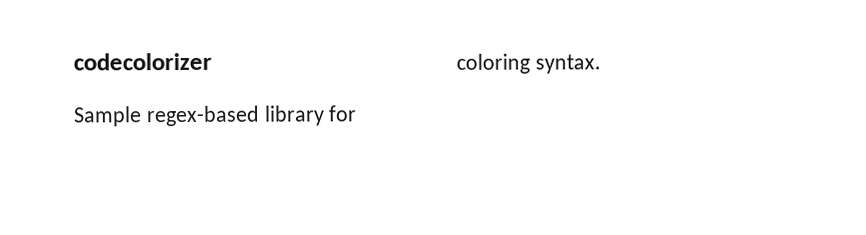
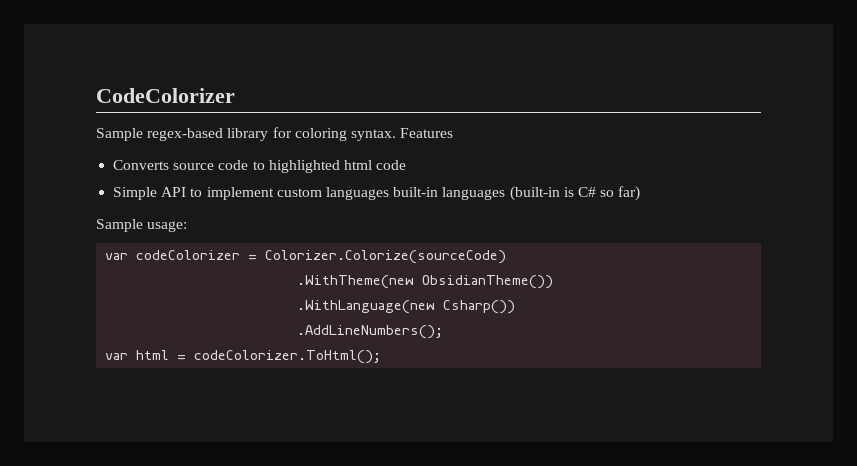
- codecolorizer
+ CodeColorizer
+ Features
+ Converts source code to highlighted html code
+ Simple API to implement custom languages built-in languages (built-in is C# so far)
+ Sample usage:
+ var codeColorizer = Colorizer.Colorize(sourceCode)
+ .WithTheme(new ObsidianTheme())
+ .WithLanguage(new Csharp())
+ .AddLineNumbers();
+ var html = codeColorizer.ToHtml();

